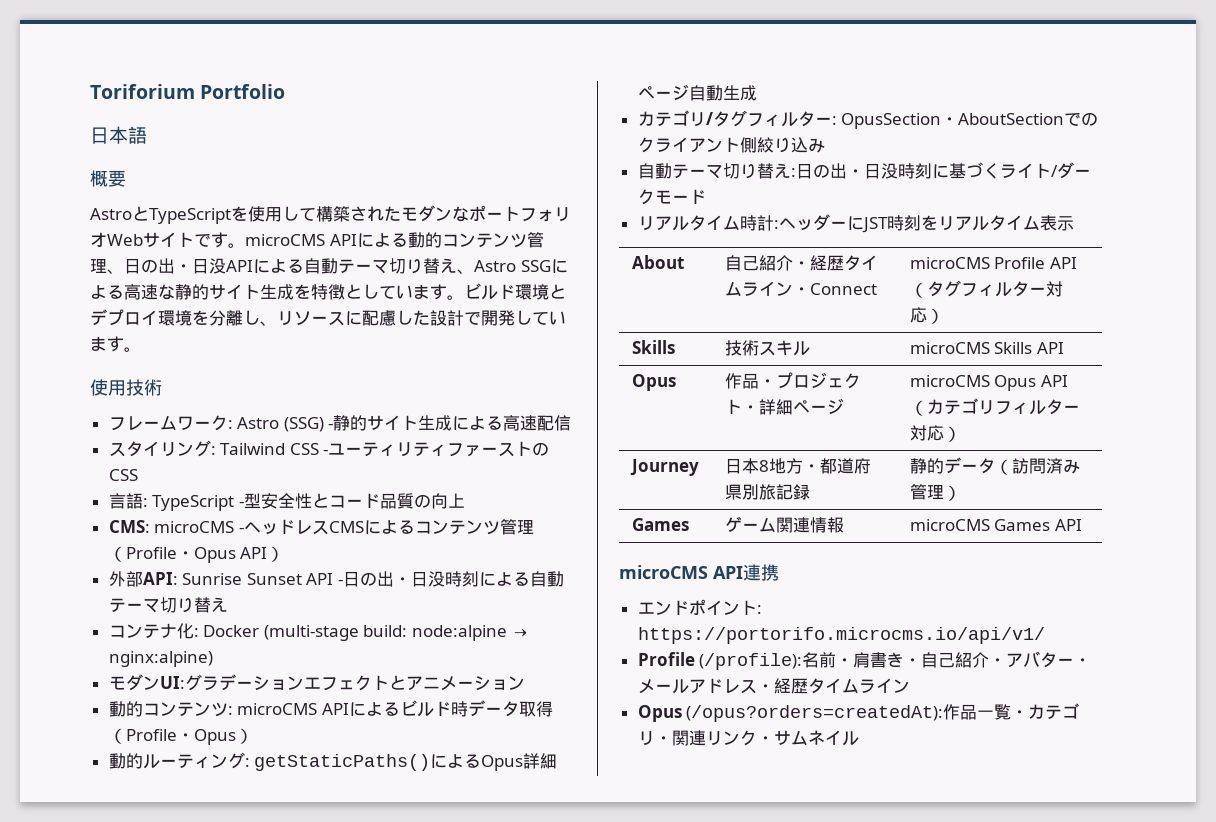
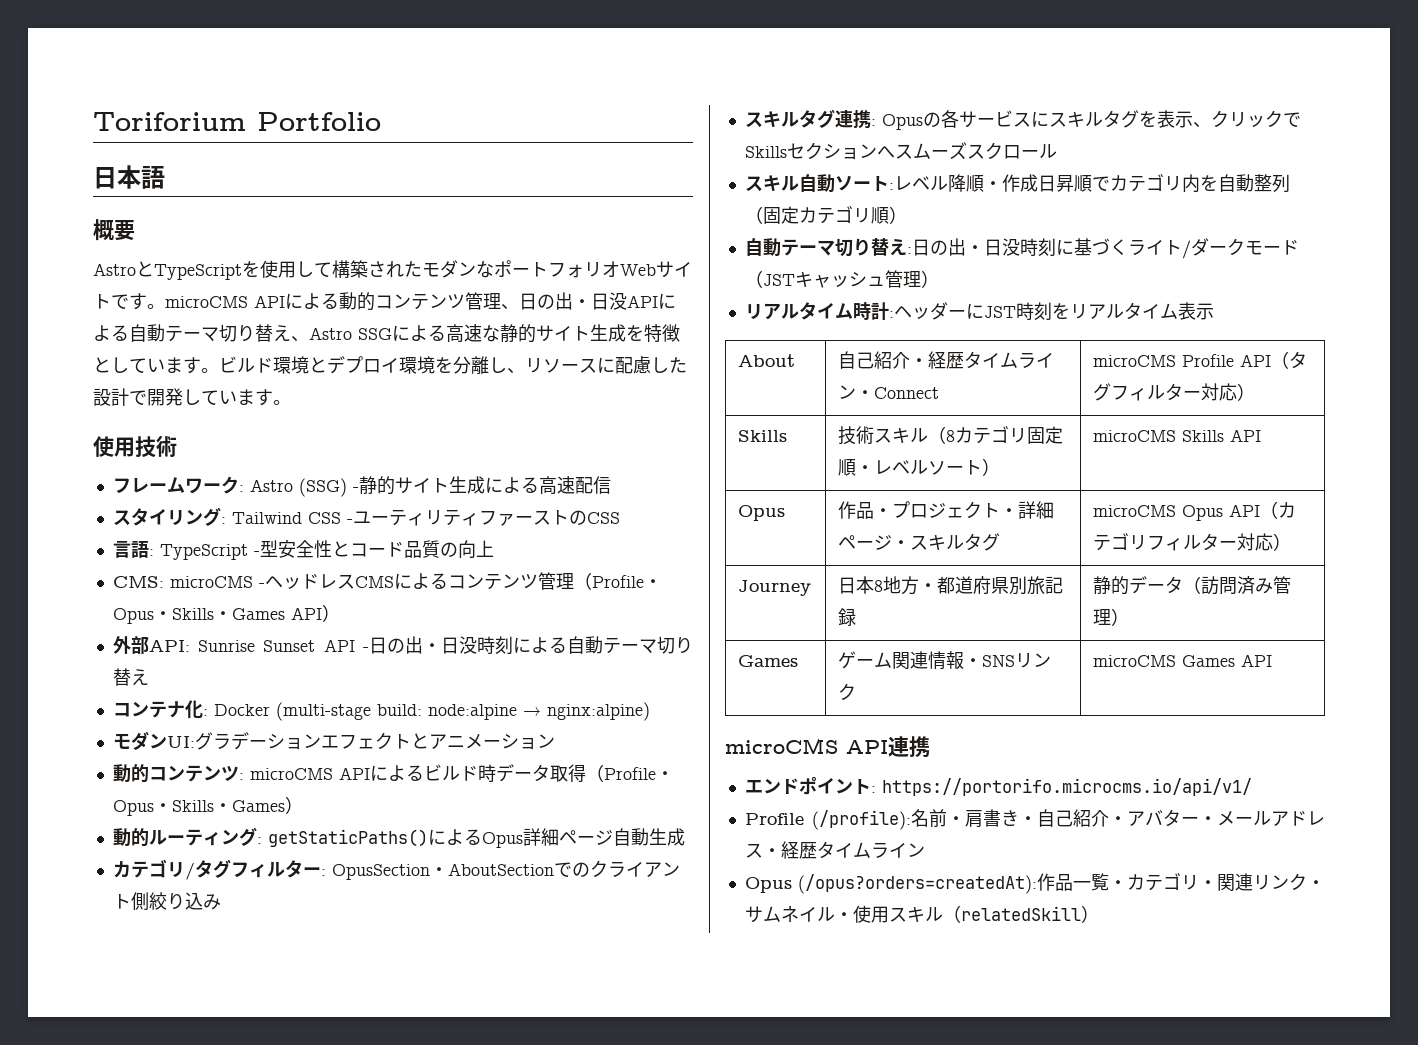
- CMS: microCMS -ヘッドレスCMSによるコンテンツ管理（Profile・Opus API）
+ CMS: microCMS -ヘッドレスCMSによるコンテンツ管理（Profile・Opus・Skills・Games API）
- 動的コンテンツ: microCMS APIによるビルド時データ取得（Profile・Opus）
+ 動的コンテンツ: microCMS APIによるビルド時データ取得（Profile・Opus・Skills・Games）
+ スキルタグ連携: Opusの各サービスにスキルタグを表示、クリックでSkillsセクションへスムーズスクロール
+ スキル自動ソート:レベル降順・作成日昇順でカテゴリ内を自動整列（固定カテゴリ順）
- 自動テーマ切り替え:日の出・日没時刻に基づくライト/ダークモード
+ 自動テーマ切り替え:日の出・日没時刻に基づくライト/ダークモード（JSTキャッシュ管理）
- Skills | 技術スキル | microCMS Skills API
+ Skills | 技術スキル（8カテゴリ固定順・レベルソート） | microCMS Skills API
- Opus | 作品・プロジェクト・詳細ページ | microCMS Opus API（カテゴリフィルター対応）
+ Opus | 作品・プロジェクト・詳細ページ・スキルタグ | microCMS Opus API（カテゴリフィルター対応）
- Games | ゲーム関連情報 | microCMS Games API
+ Games | ゲーム関連情報・SNSリンク | microCMS Games API
- Opus (/opus?orders=createdAt):作品一覧・カテゴリ・関連リンク・サムネイル
+ Opus (/opus?orders=createdAt):作品一覧・カテゴリ・関連リンク・サムネイル・使用スキル（relatedSkill）

